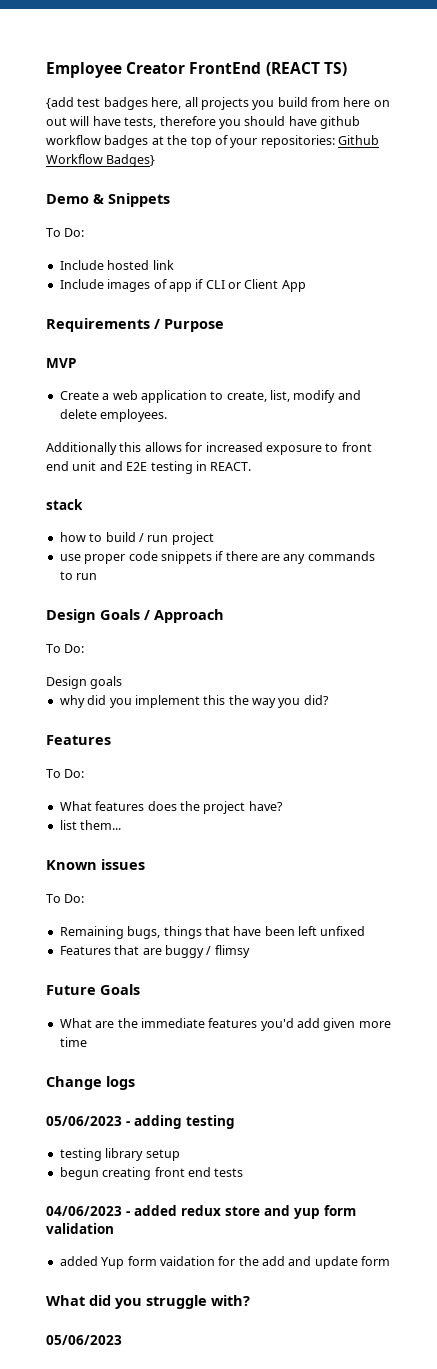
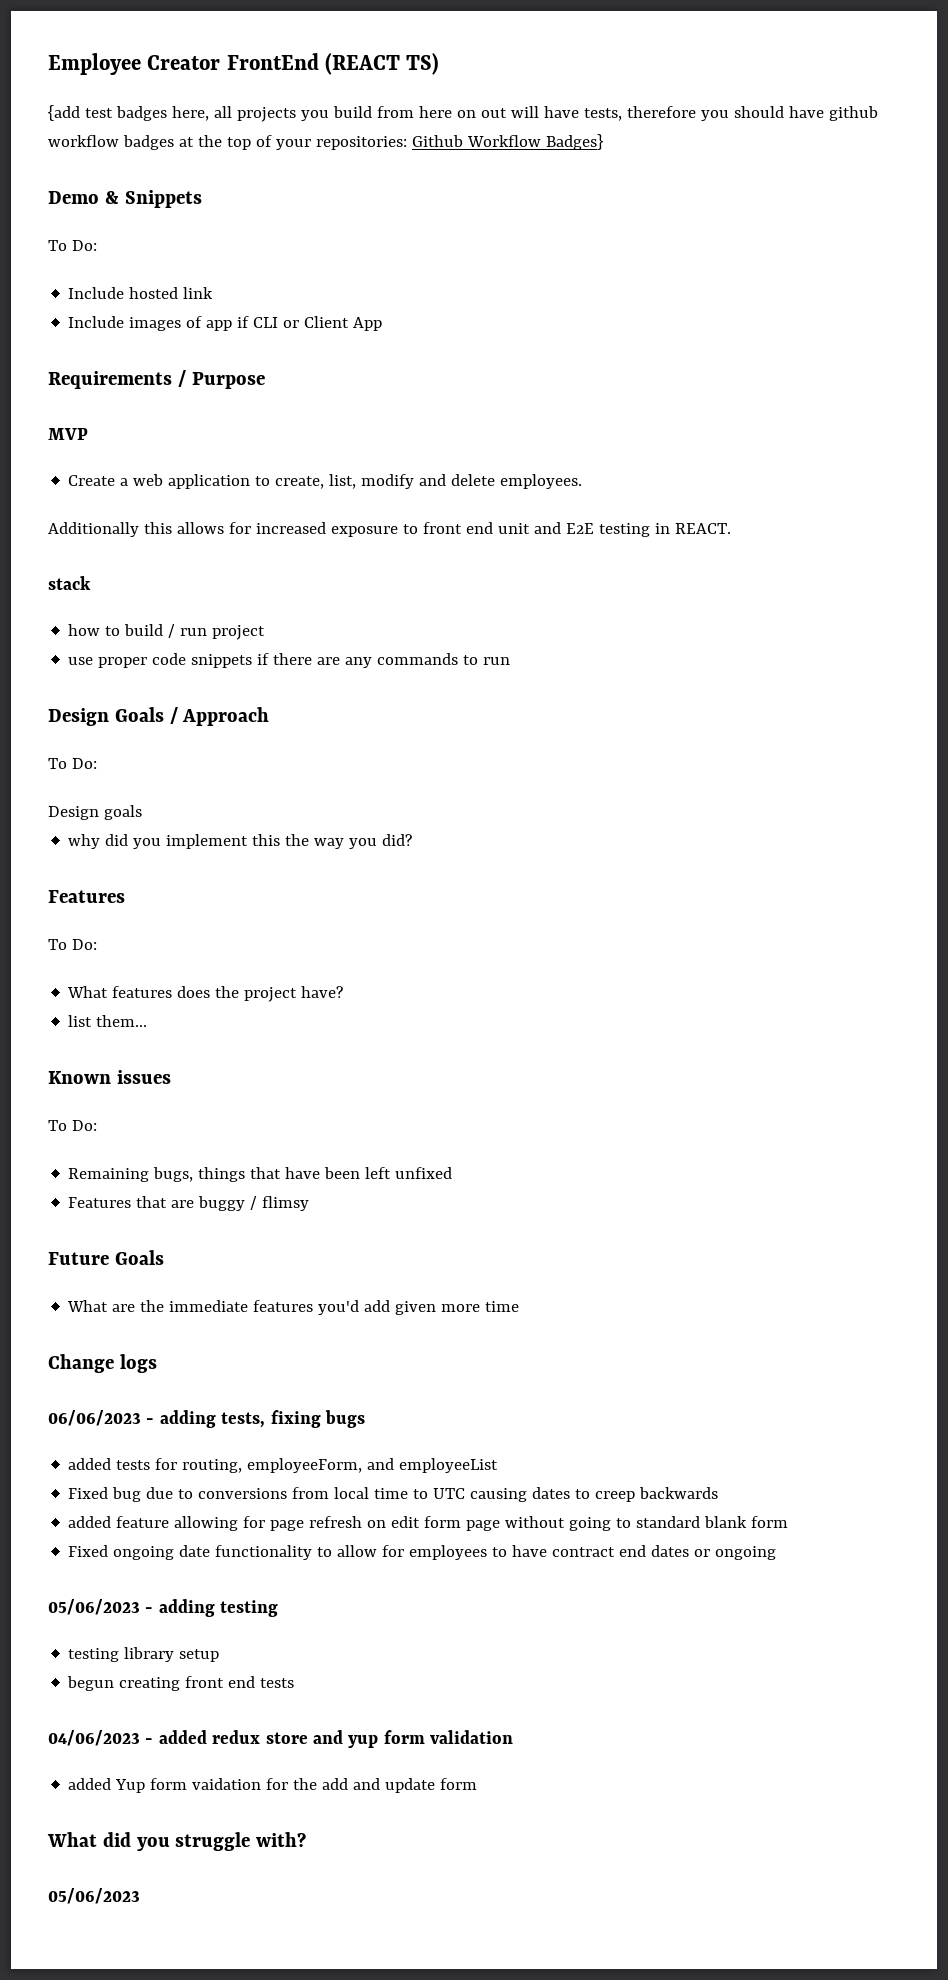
+ 06/06/2023 - adding tests, fixing bugs
+ added tests for routing, employeeForm, and employeeList
+ Fixed bug due to conversions from local time to UTC causing dates to creep backwards
+ added feature allowing for page refresh on edit form page without going to standard blank form
+ Fixed ongoing date functionality to allow for employees to have contract end dates or ongoing

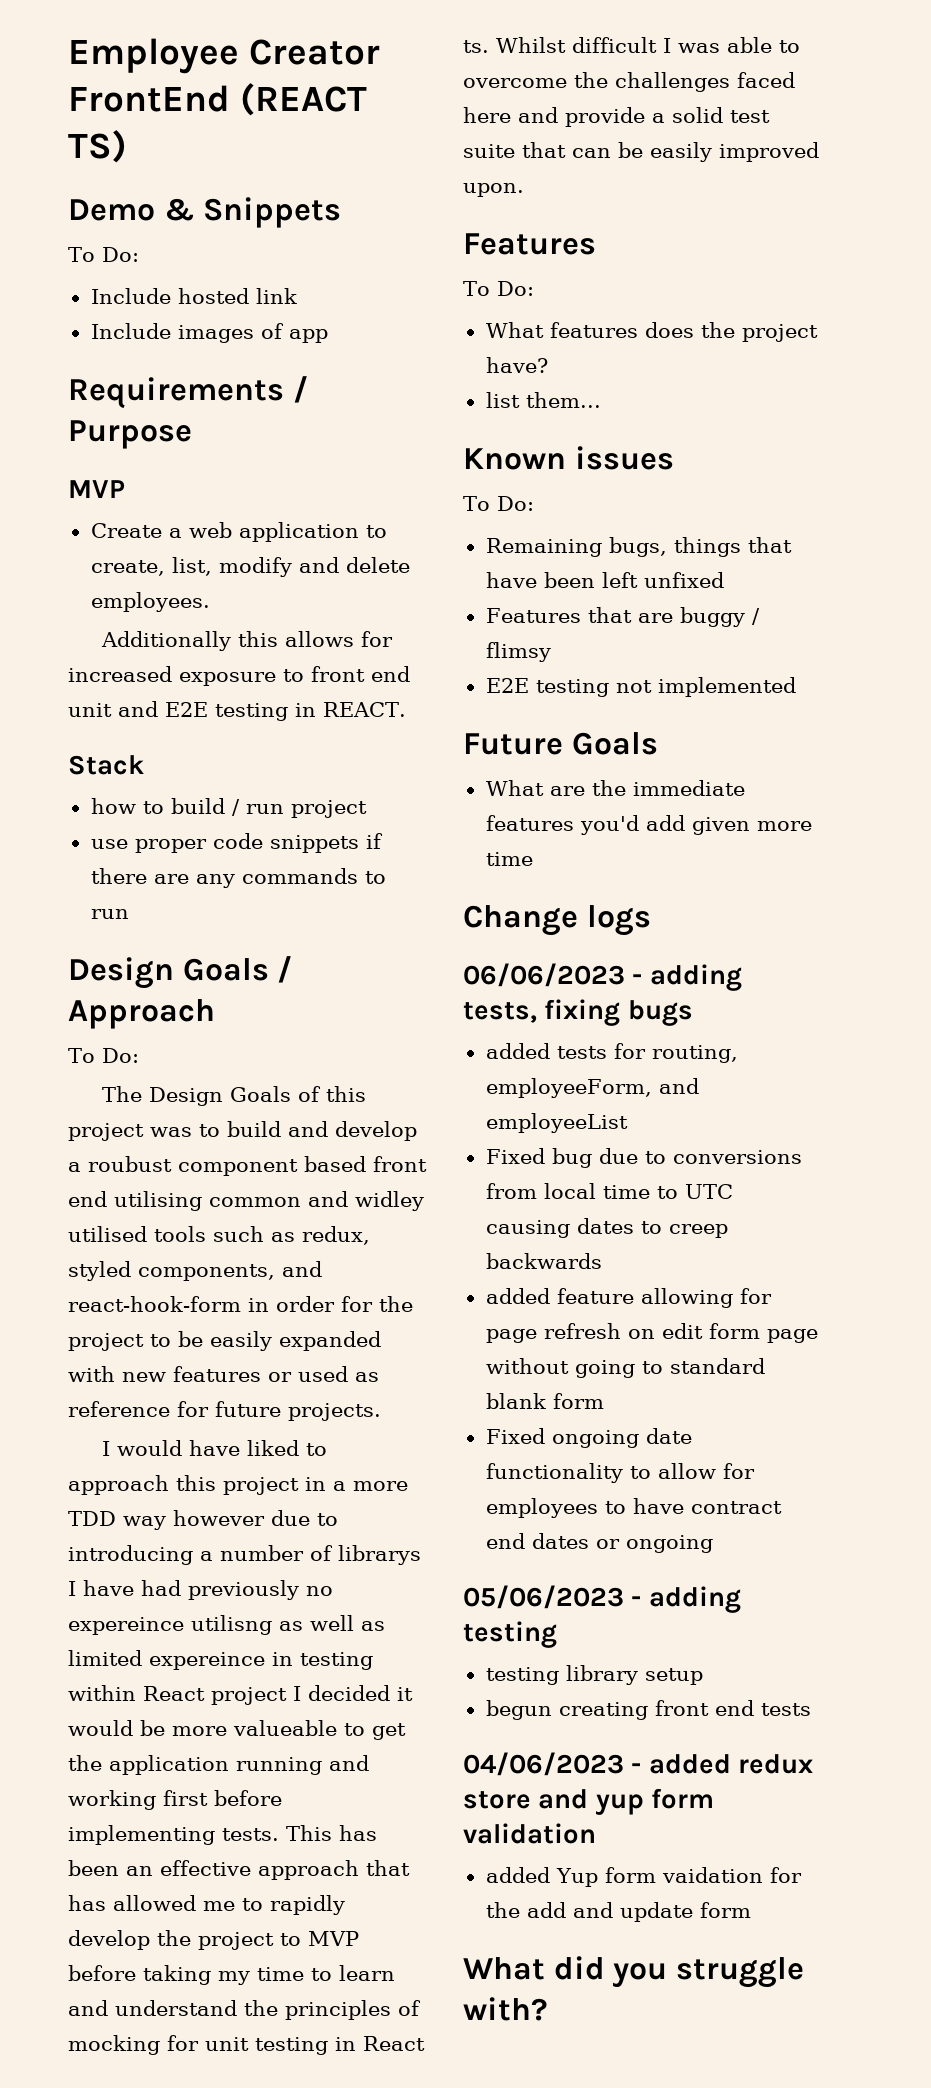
- {add test badges here, all projects you build from here on out will have tests, therefore you should have github workflow badges at the top of your repositories: Github Workflow Badges}
- Include images of app if CLI or Client App
+ Include images of app
- stack
+ Stack
- Design goals
- why did you implement this the way you did?
+ The Design Goals of this project was to build and develop a roubust component based front end utilising common and widley utilised tools such as redux, styled components, and react-hook-form in order for the project to be easily expanded with new features or used as reference for future projects.
+ I would have liked to approach this project in a more TDD way however due to introducing a number of librarys I have had previously no expereince utilisng as well as limited expereince in testing within React project I decided it would be more valueable to get the application running and working first before implementing tests. This has been an effective approach that has allowed me to rapidly develop the project to MVP before taking my time to learn and understand the principles of mocking for unit testing in React ts. Whilst difficult I was able to overcome the challenges faced here and provide a solid test suite that can be easily improved upon.
+ E2E testing not implemented
  What did you struggle with?
- 05/06/2023

